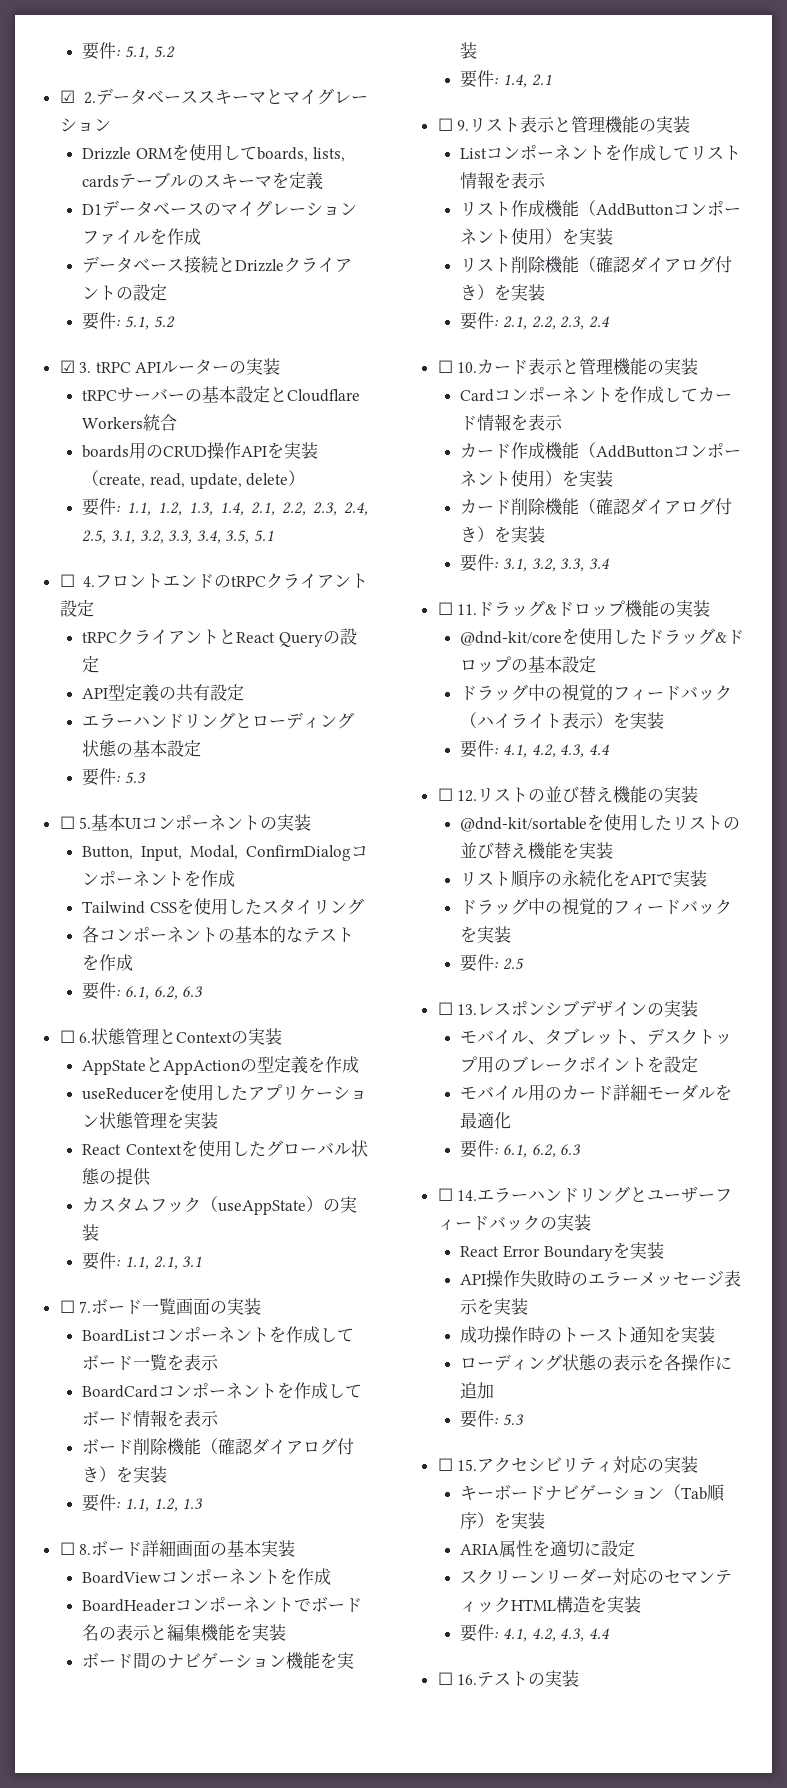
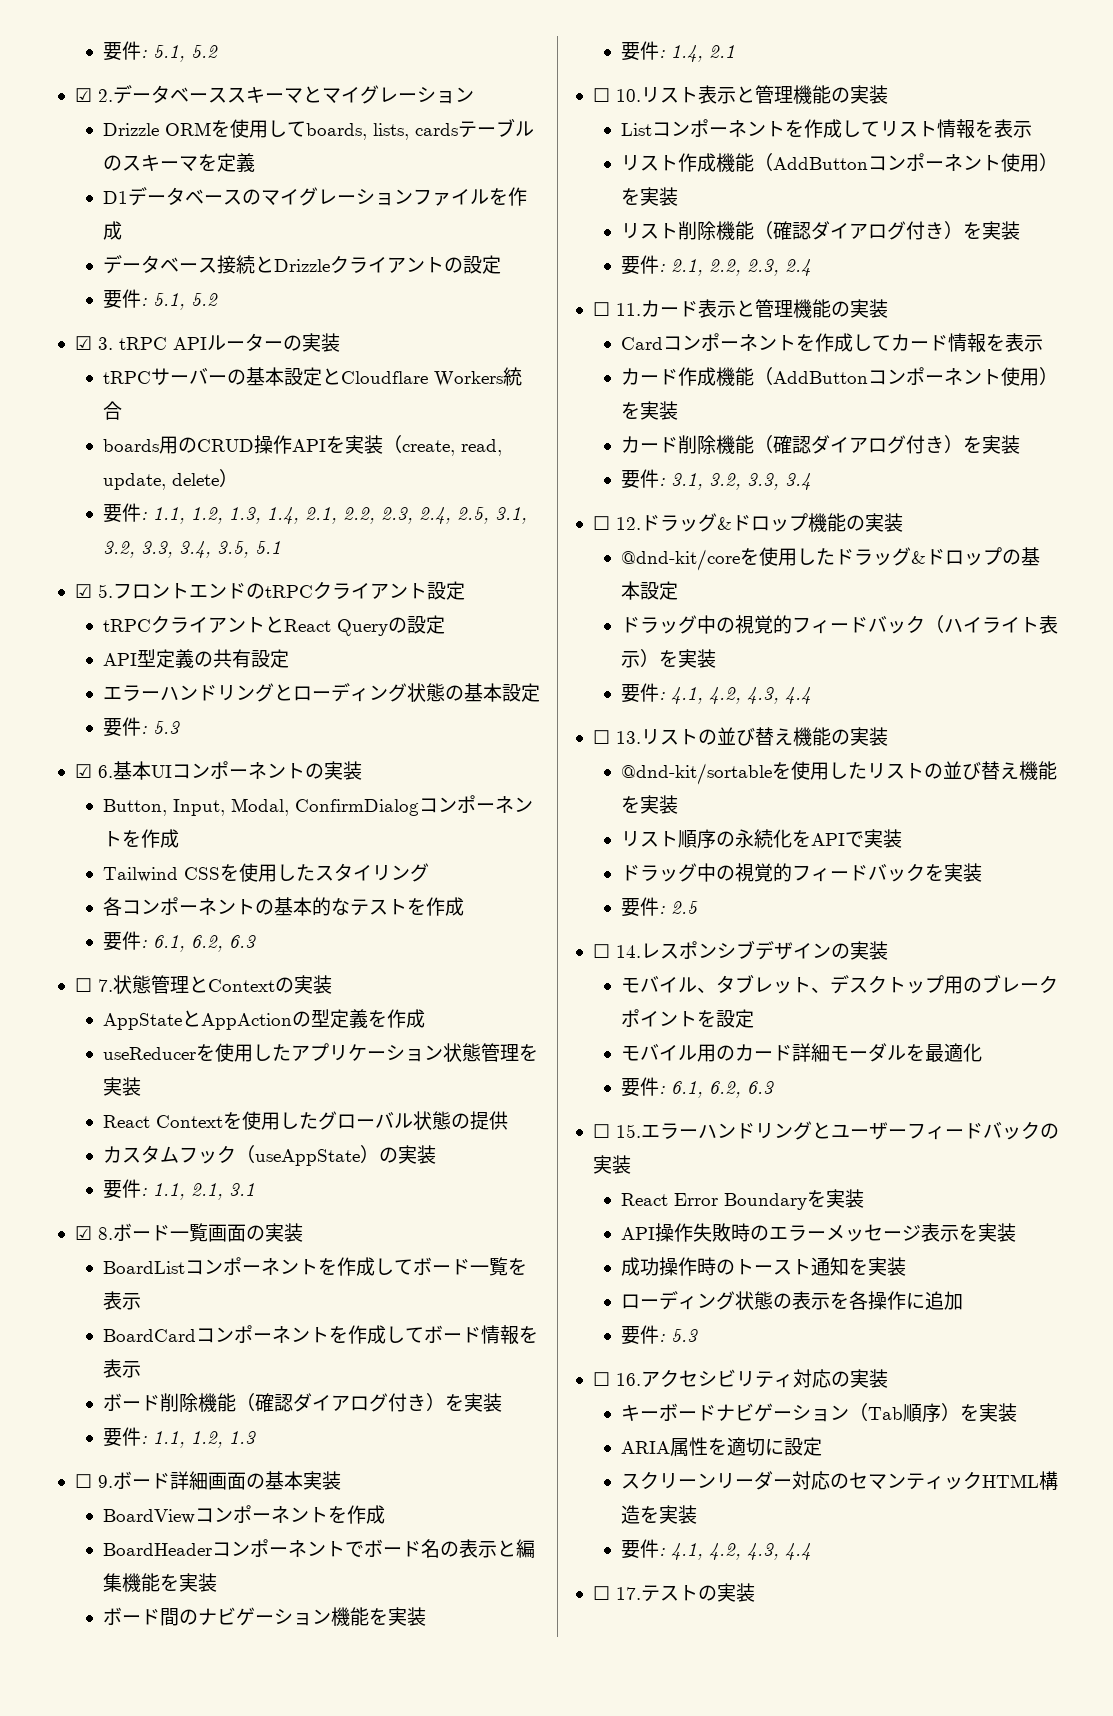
- ☐ 4.フロントエンドのtRPCクライアント設定
+ ☑ 5.フロントエンドのtRPCクライアント設定
- ☐ 5.基本UIコンポーネントの実装
+ ☑ 6.基本UIコンポーネントの実装
- ☐ 6.状態管理とContextの実装
+ ☐ 7.状態管理とContextの実装
- ☐ 7.ボード一覧画面の実装
+ ☑ 8.ボード一覧画面の実装
- ☐ 8.ボード詳細画面の基本実装
+ ☐ 9.ボード詳細画面の基本実装
- ☐ 9.リスト表示と管理機能の実装
+ ☐ 10.リスト表示と管理機能の実装
- ☐ 10.カード表示と管理機能の実装
+ ☐ 11.カード表示と管理機能の実装
- ☐ 11.ドラッグ&ドロップ機能の実装
+ ☐ 12.ドラッグ&ドロップ機能の実装
- ☐ 12.リストの並び替え機能の実装
+ ☐ 13.リストの並び替え機能の実装
- ☐ 13.レスポンシブデザインの実装
+ ☐ 14.レスポンシブデザインの実装
- ☐ 14.エラーハンドリングとユーザーフィードバックの実装
+ ☐ 15.エラーハンドリングとユーザーフィードバックの実装
- ☐ 15.アクセシビリティ対応の実装
+ ☐ 16.アクセシビリティ対応の実装
- ☐ 16.テストの実装
+ ☐ 17.テストの実装

